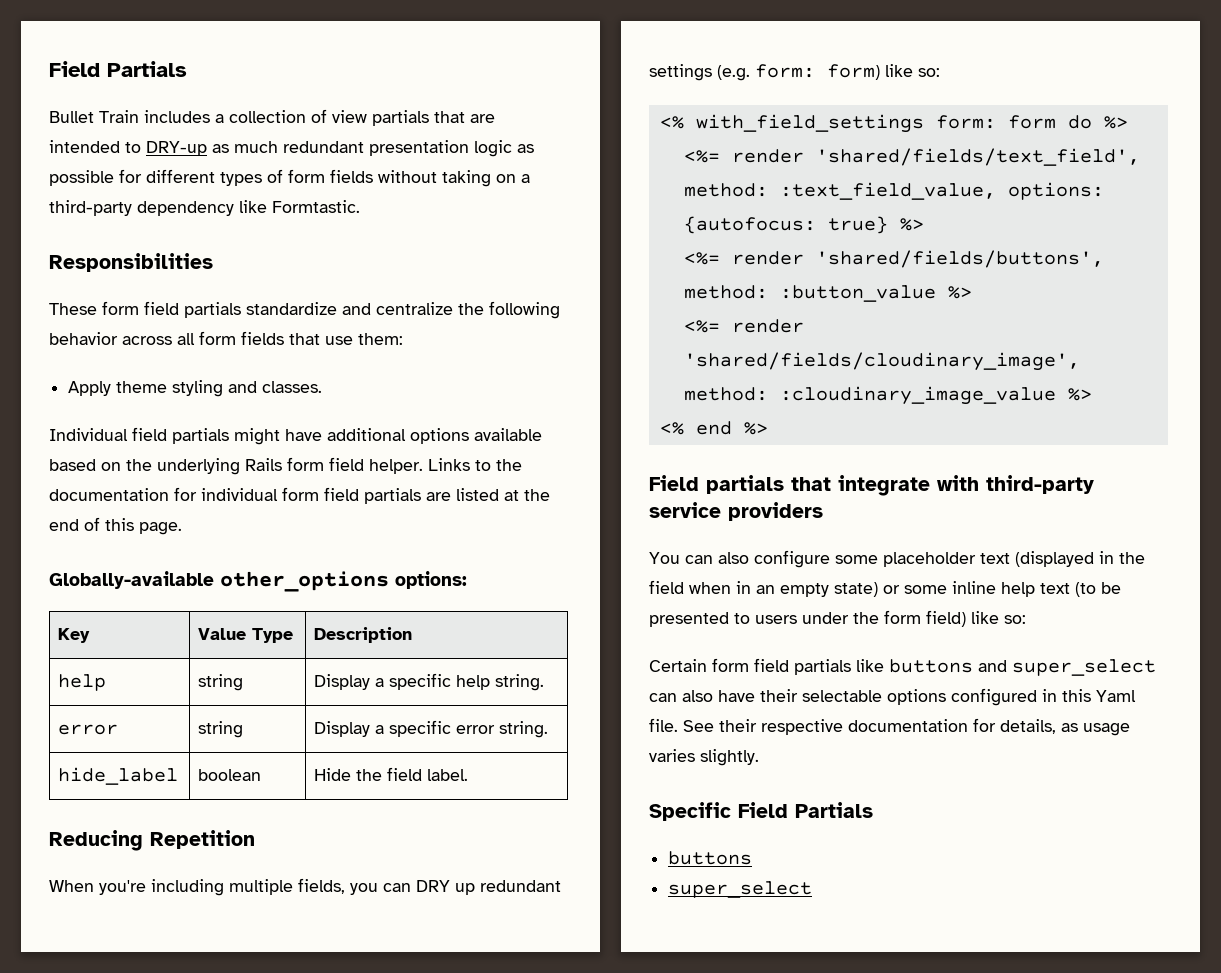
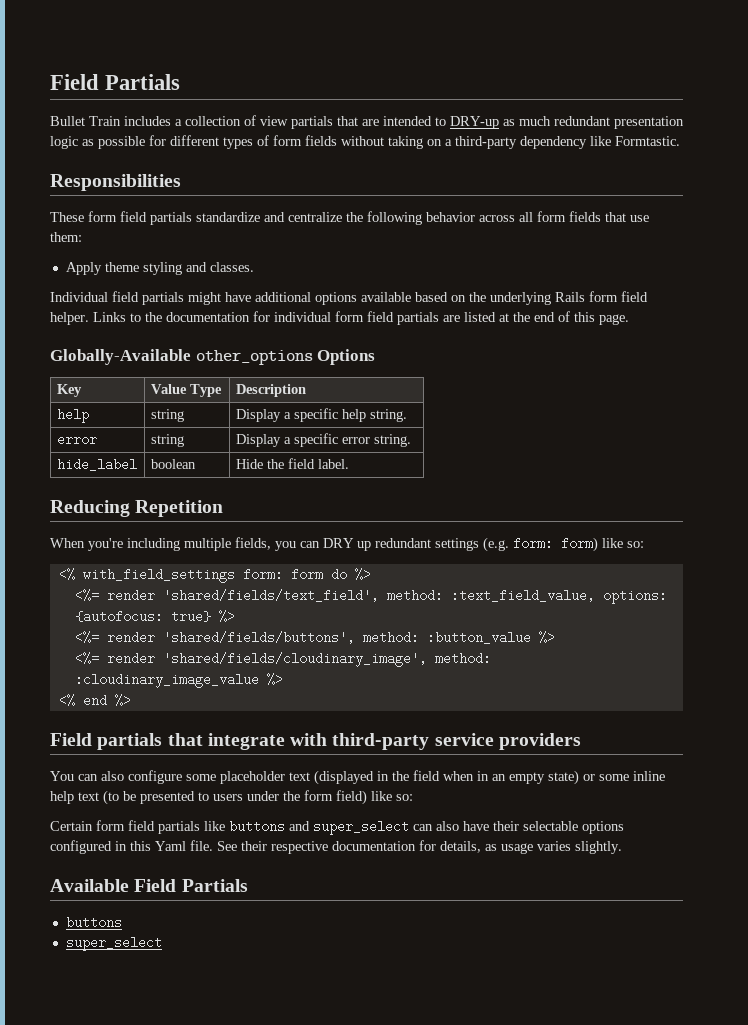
- Globally-available other_options options:
+ Globally-Available other_options Options
- Specific Field Partials
+ Available Field Partials

